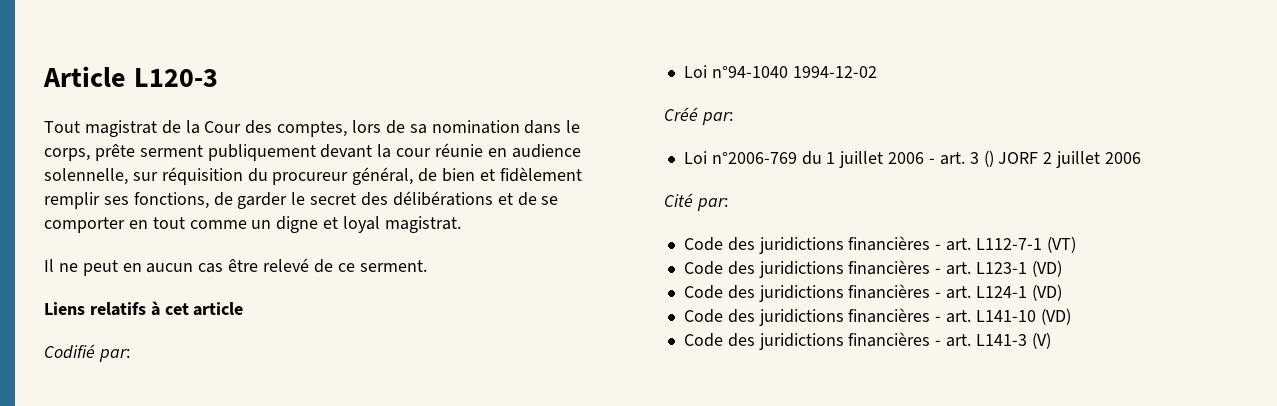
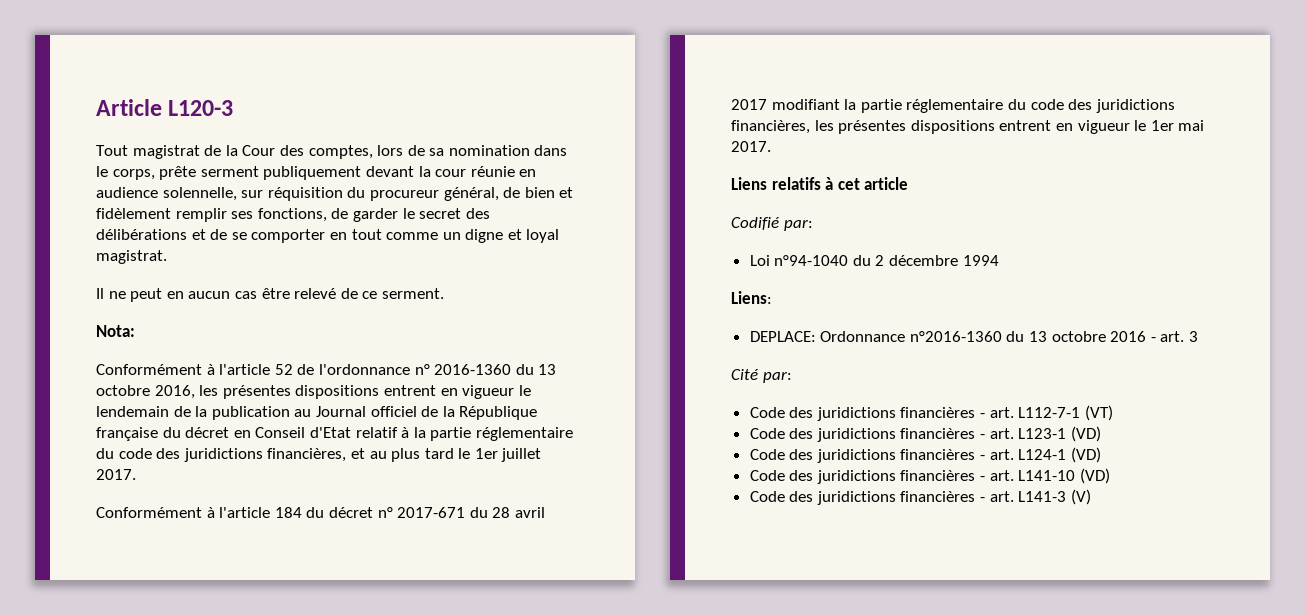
+ Nota:
+ Conformément à l'article 52 de l'ordonnance n° 2016-1360 du 13 octobre 2016, les présentes dispositions entrent en vigueur le lendemain de la publication au Journal officiel de la République française du décret en Conseil d'Etat relatif à la partie réglementaire du code des juridictions financières, et au plus tard le 1er juillet 2017.
+ Conformément à l'article 184 du décret n° 2017-671 du 28 avril 2017 modifiant la partie réglementaire du code des juridictions financières, les présentes dispositions entrent en vigueur le 1er mai 2017.
- Loi n°94-1040 1994-12-02
- Créé par:
- Loi n°2006-769 du 1 juillet 2006 - art. 3 () JORF 2 juillet 2006
+ Loi n°94-1040 du 2 décembre 1994
+ Liens:
+ DEPLACE: Ordonnance n°2016-1360 du 13 octobre 2016 - art. 3

